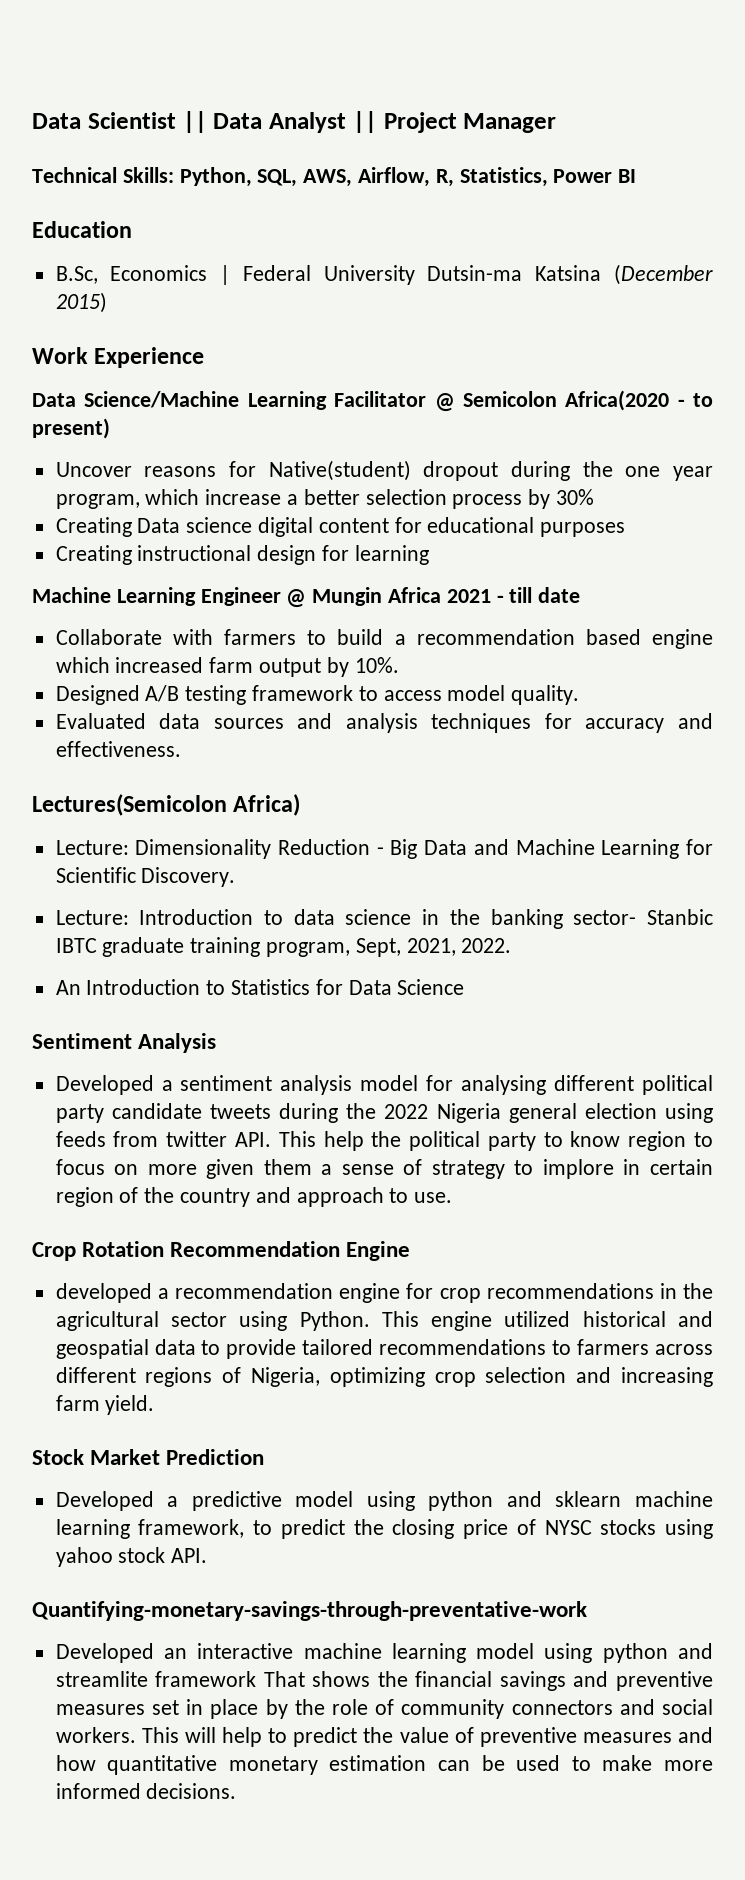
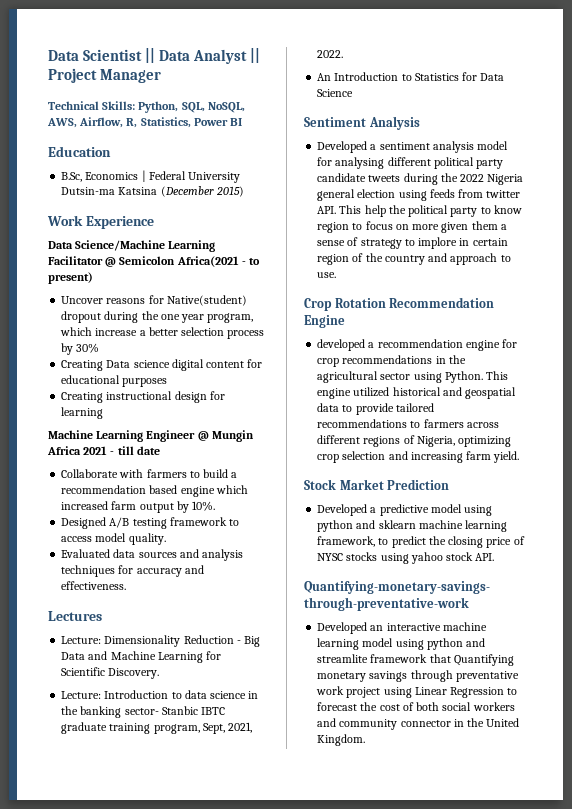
- Technical Skills: Python, SQL, AWS, Airflow, R, Statistics, Power BI
+ Technical Skills: Python, SQL, NoSQL, AWS, Airflow, R, Statistics, Power BI
- Data Science/Machine Learning Facilitator @ Semicolon Africa(2020 - to present)
+ Data Science/Machine Learning Facilitator @ Semicolon Africa(2021 - to present)
- Lectures(Semicolon Africa)
+ Lectures
- Developed an interactive machine learning model using python and streamlite framework That shows the financial savings and preventive measures set in place by the role of community connectors and social workers. This will help to predict the value of preventive measures and how quantitative monetary estimation can be used to make more informed decisions.
+ Developed an interactive machine learning model using python and streamlite framework that Quantifying monetary savings through preventative work project using Linear Regression to forecast the cost of both social workers and community connector in the United Kingdom.

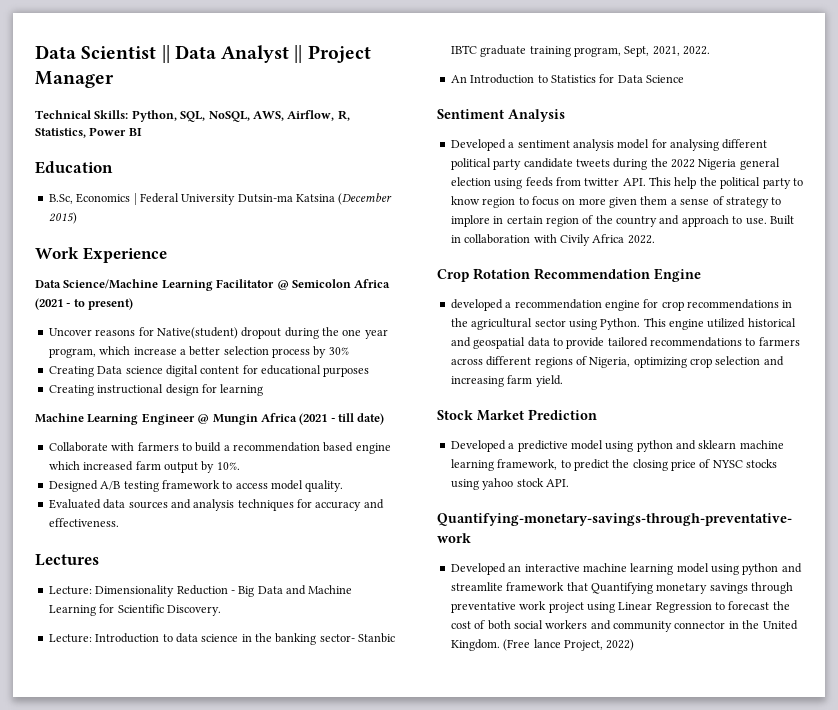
- Data Science/Machine Learning Facilitator @ Semicolon Africa(2021 - to present)
+ Data Science/Machine Learning Facilitator @ Semicolon Africa (2021 - to present)
- Machine Learning Engineer @ Mungin Africa 2021 - till date
+ Machine Learning Engineer @ Mungin Africa (2021 - till date)
+ Built in collaboration with Civily Africa 2022.
+ (Free lance Project, 2022)

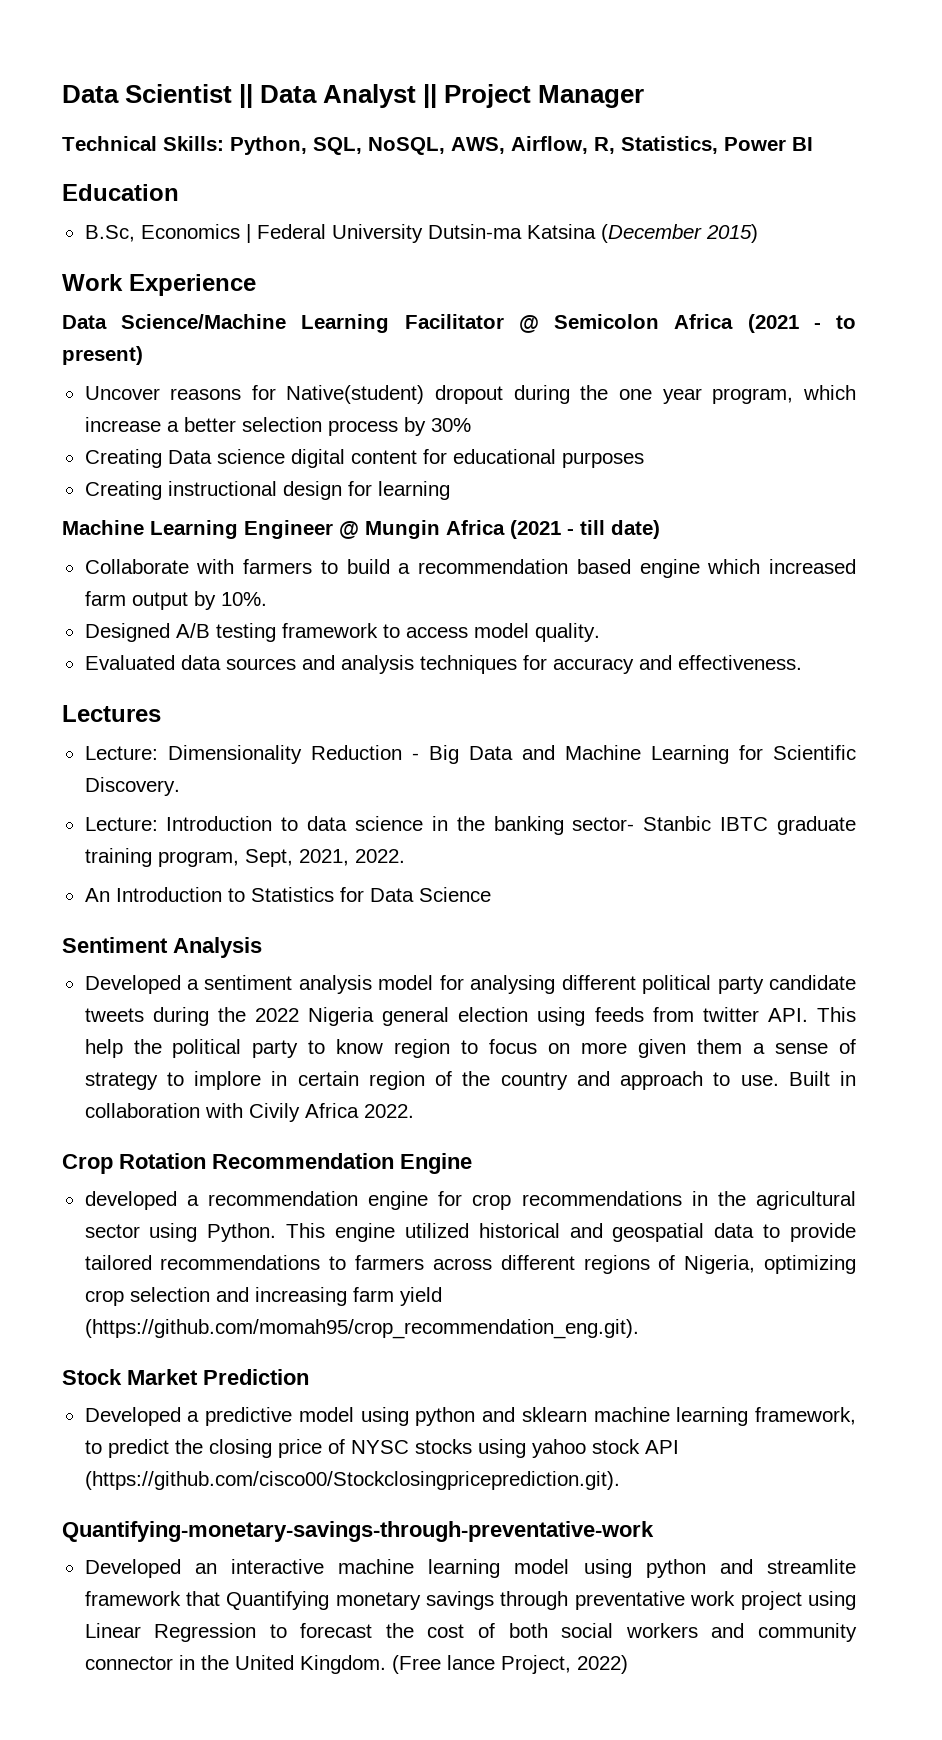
- This engine utilized historical and geospatial data to provide tailored recommendations to farmers across different regions of Nigeria, optimizing crop selection and increasing farm yield.
+ This engine utilized historical and geospatial data to provide tailored recommendations to farmers across different regions of Nigeria, optimizing crop selection and increasing farm yield (https://github.com/momah95/crop_recommendation_eng.git).
- Developed a predictive model using python and sklearn machine learning framework, to predict the closing price of NYSC stocks using yahoo stock API.
+ Developed a predictive model using python and sklearn machine learning framework, to predict the closing price of NYSC stocks using yahoo stock API (https://github.com/cisco00/Stockclosingpriceprediction.git).

